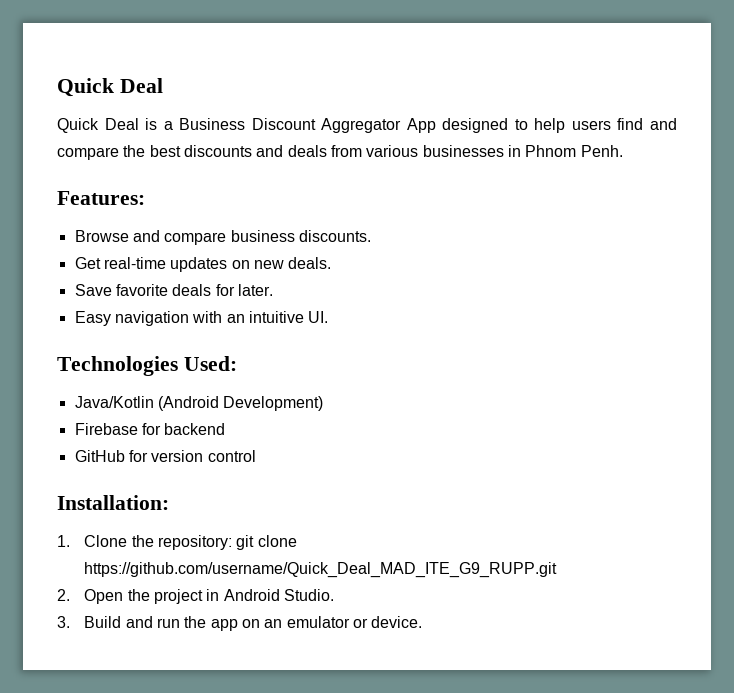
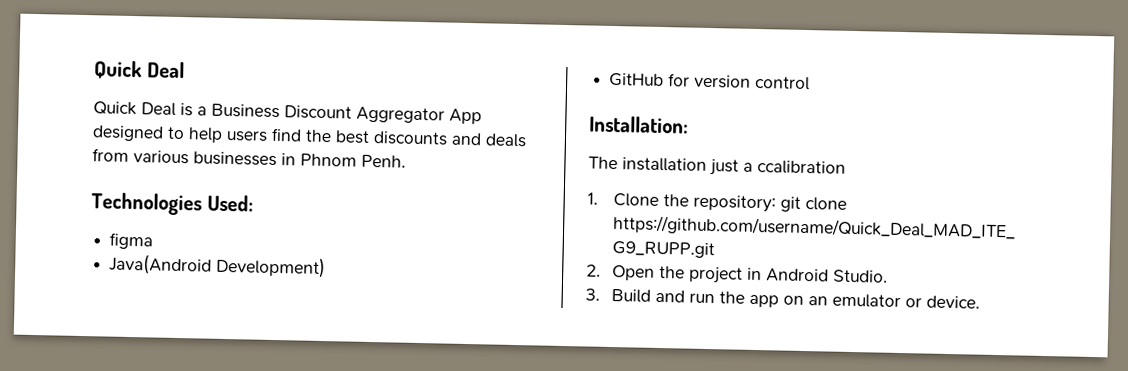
- Quick Deal is a Business Discount Aggregator App designed to help users find and compare the best discounts and deals from various businesses in Phnom Penh.
+ Quick Deal is a Business Discount Aggregator App designed to help users find the best discounts and deals from various businesses in Phnom Penh.
- Features:
- Browse and compare business discounts.
- Get real-time updates on new deals.
- Save favorite deals for later.
- Easy navigation with an intuitive UI.
- Java/Kotlin (Android Development)
+ figma
+ Java(Android Development)
- Firebase for backend
+ The installation just a ccalibration

